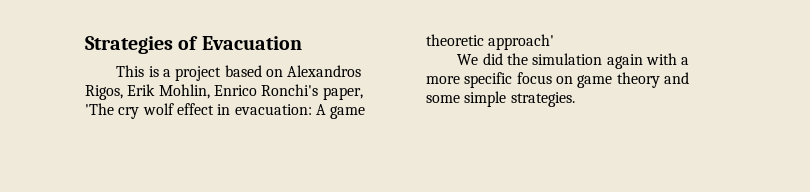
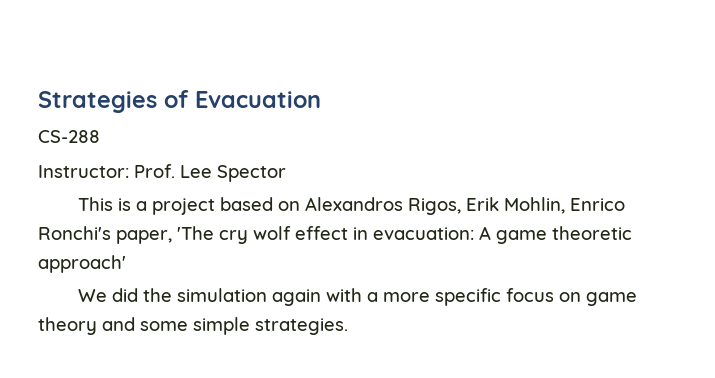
+ CS-288
+ Instructor: Prof. Lee Spector

